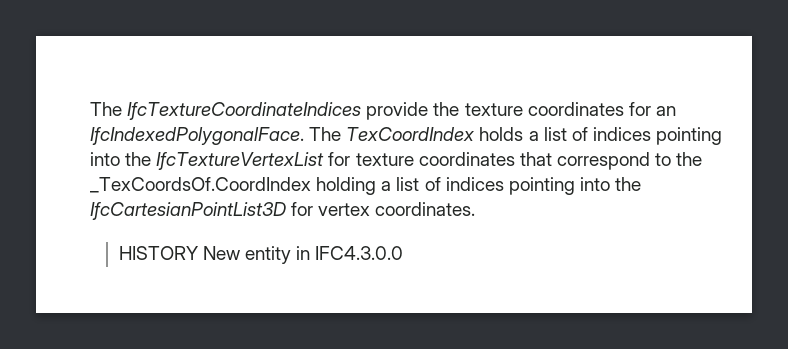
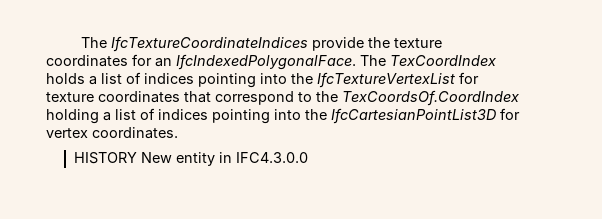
- The TexCoordIndex holds a list of indices pointing into the IfcTextureVertexList for texture coordinates that correspond to the _TexCoordsOf.CoordIndex holding a list of indices pointing into the IfcCartesianPointList3D for vertex coordinates.
+ The TexCoordIndex holds a list of indices pointing into the IfcTextureVertexList for texture coordinates that correspond to the TexCoordsOf.CoordIndex holding a list of indices pointing into the IfcCartesianPointList3D for vertex coordinates.

